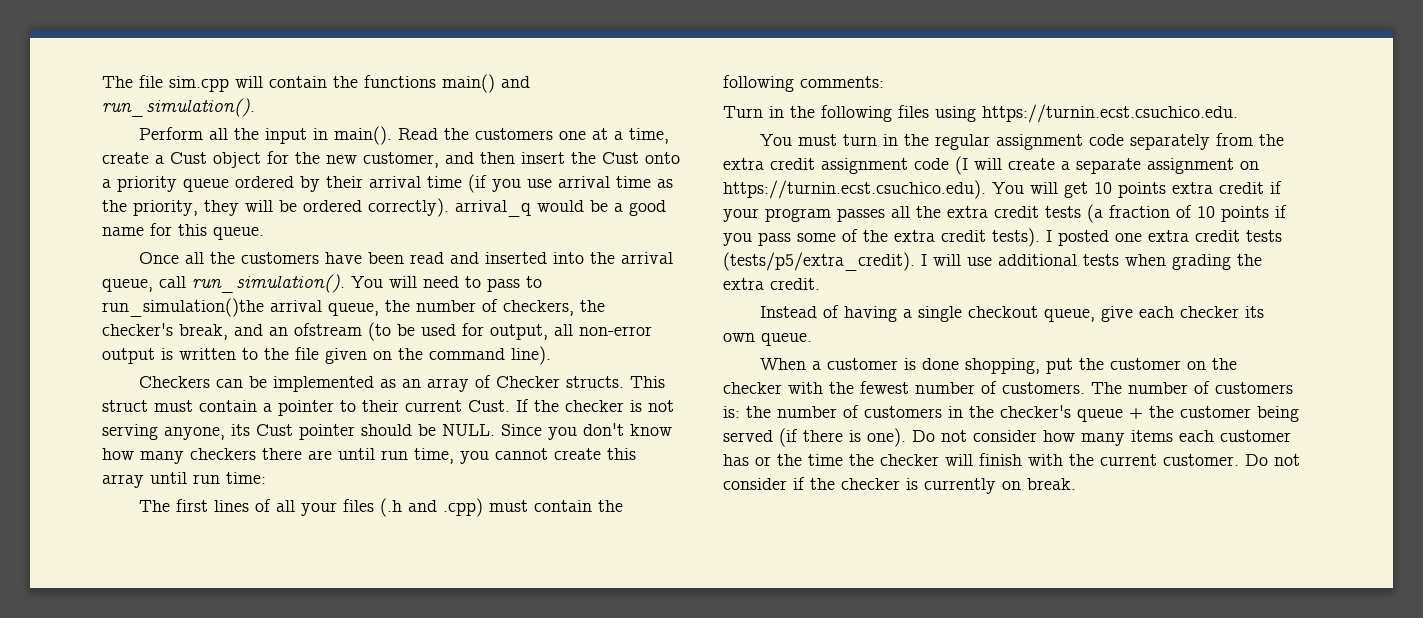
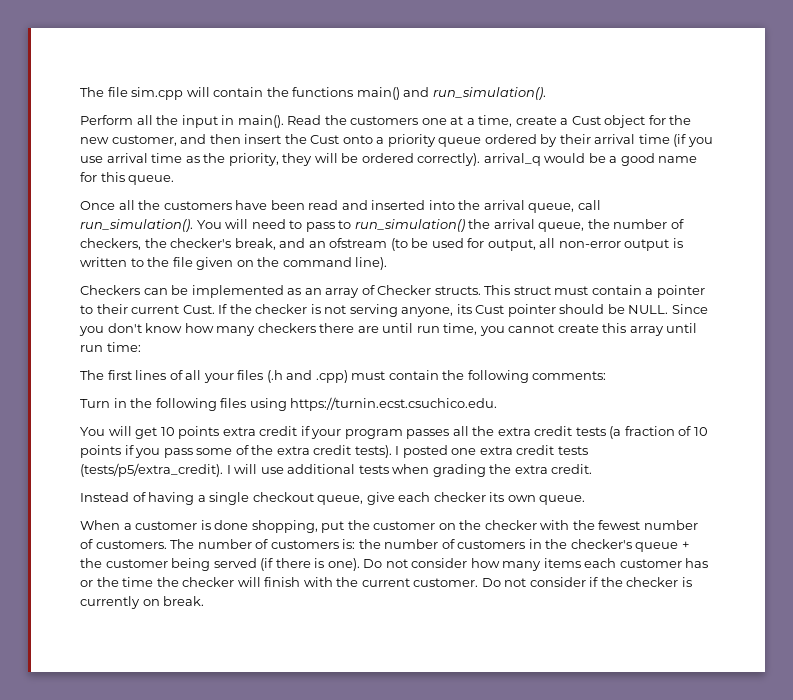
- You will need to pass to run_simulation()the arrival queue, the number of checkers, the checker's break, and an ofstream (to be used for output, all non-error output is written to the file given on the command line).
+ You will need to pass to run_simulation() the arrival queue, the number of checkers, the checker's break, and an ofstream (to be used for output, all non-error output is written to the file given on the command line).
- You must turn in the regular assignment code separately from the extra credit assignment code (I will create a separate assignment on https://turnin.ecst.csuchico.edu). You will get 10 points extra credit if your program passes all the extra credit tests (a fraction of 10 points if you pass some of the extra credit tests).
+ You will get 10 points extra credit if your program passes all the extra credit tests (a fraction of 10 points if you pass some of the extra credit tests).

